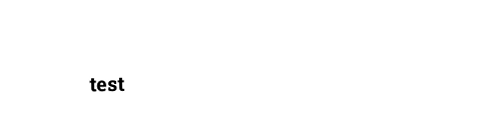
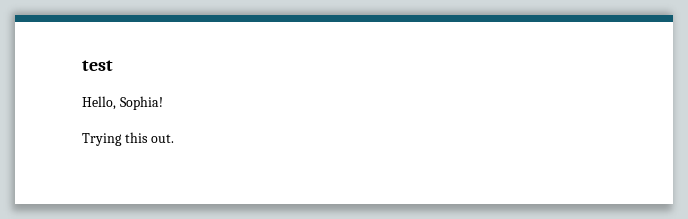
+ Hello, Sophia!
+ Trying this out.

